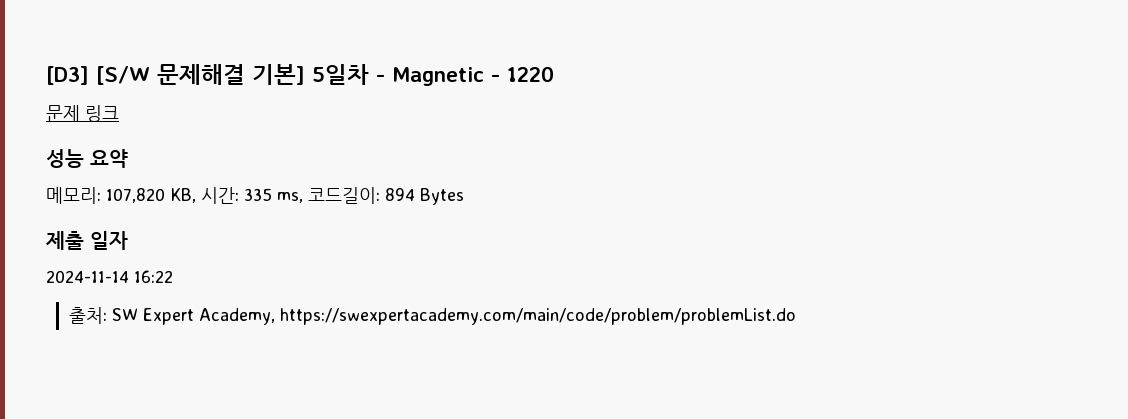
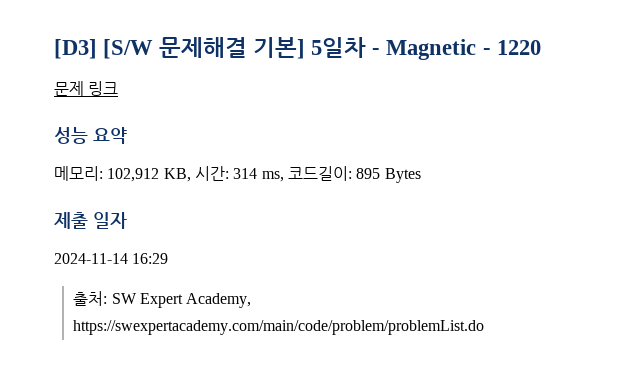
- 메모리: 107,820 KB, 시간: 335 ms, 코드길이: 894 Bytes
+ 메모리: 102,912 KB, 시간: 314 ms, 코드길이: 895 Bytes
- 2024-11-14 16:22
+ 2024-11-14 16:29

